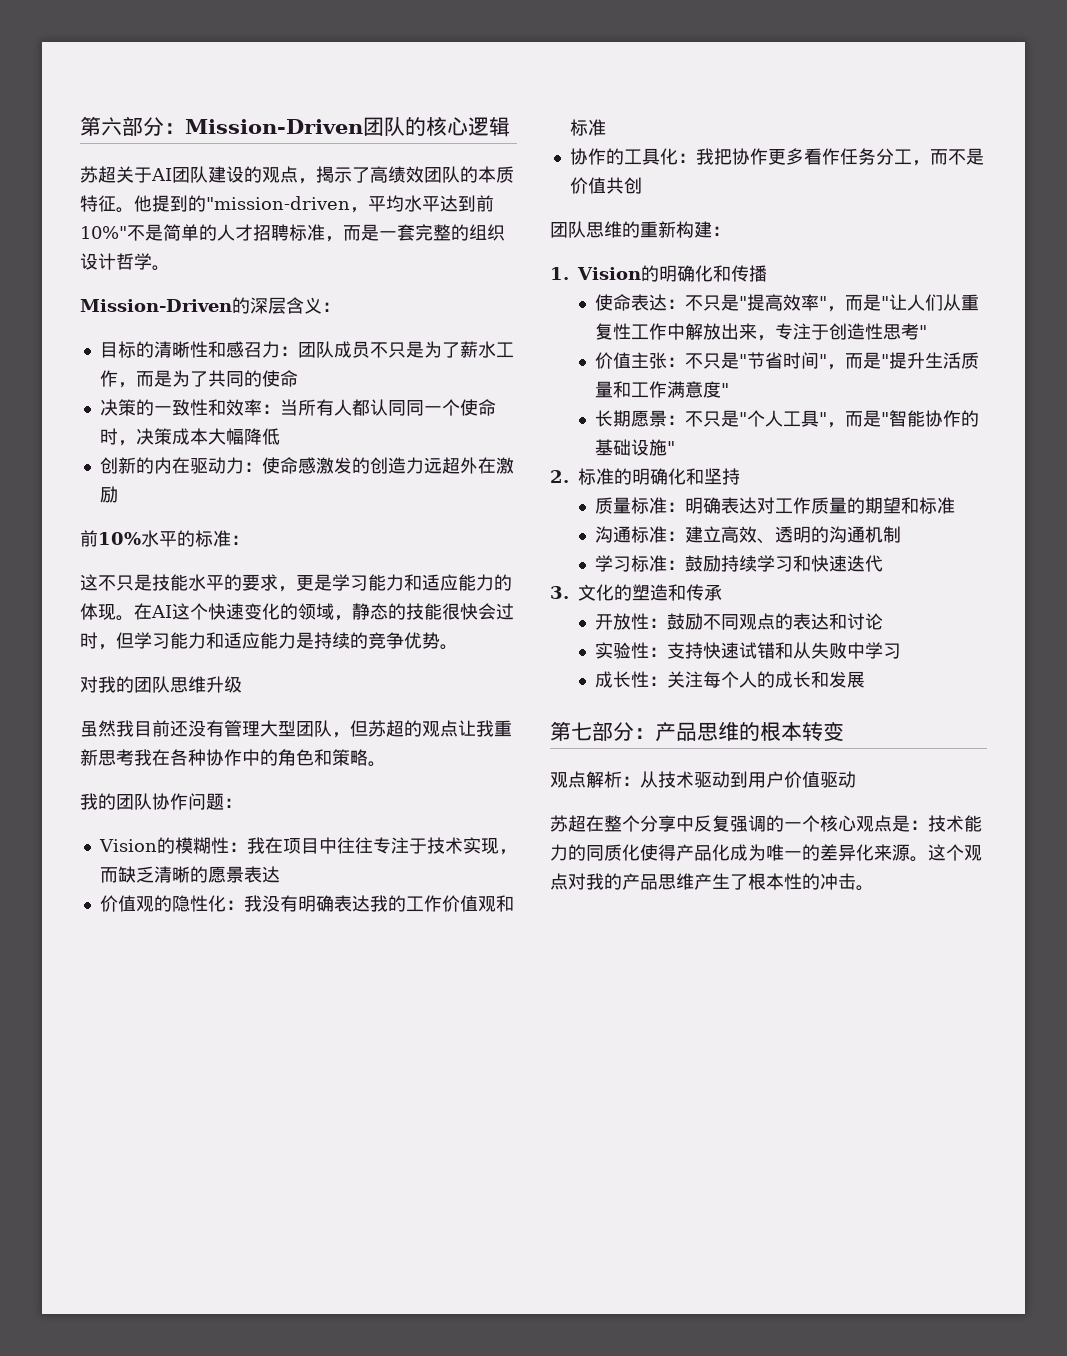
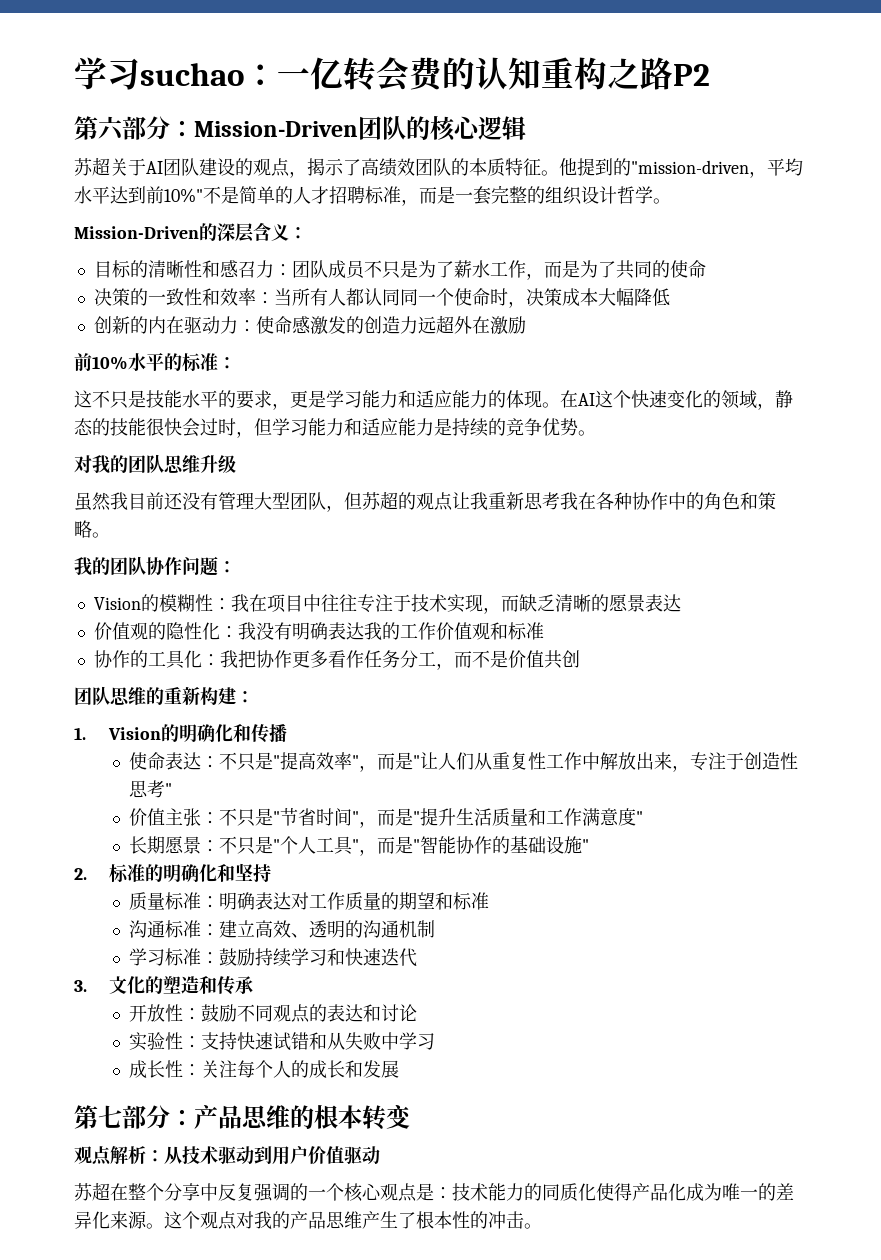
+ 学习suchao：一亿转会费的认知重构之路P2

